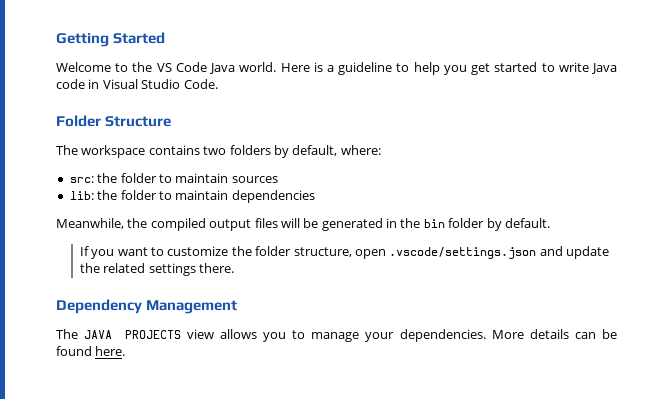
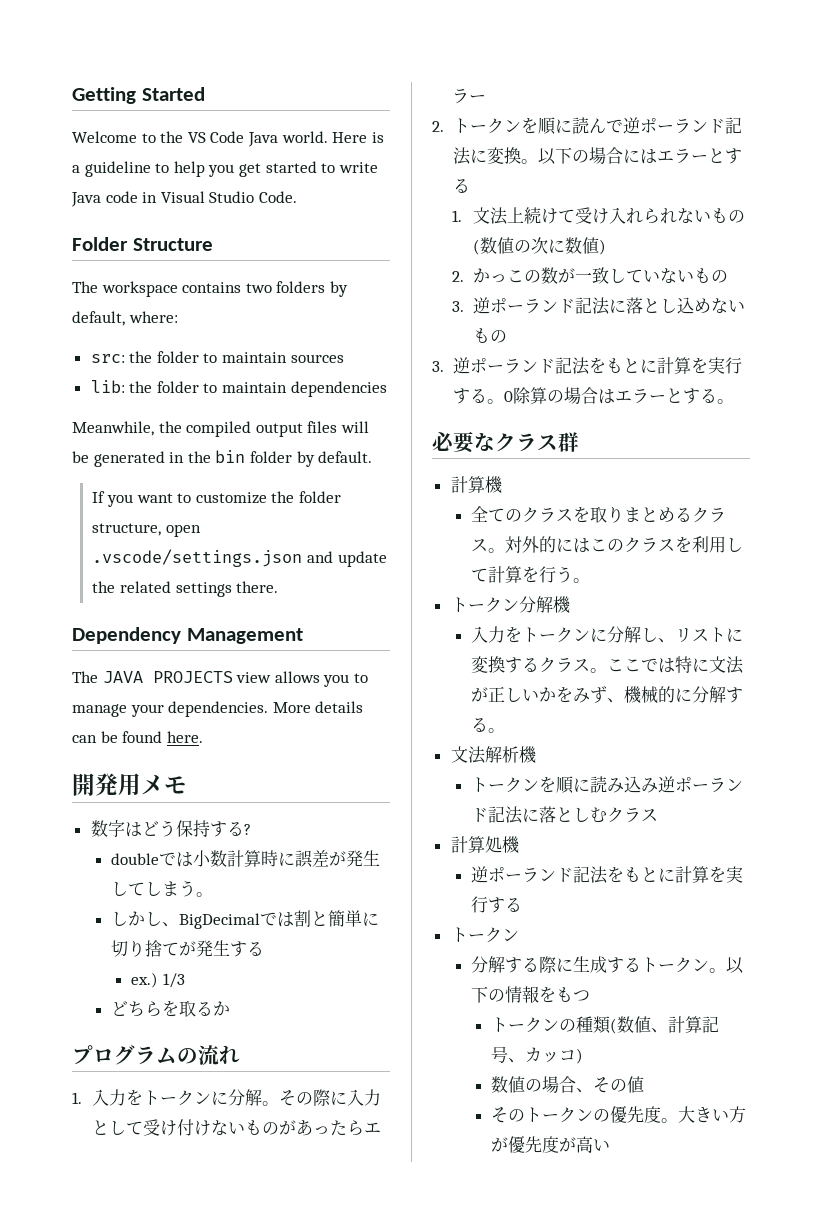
+ 開発用メモ
+ 数字はどう保持する?
+ doubleでは小数計算時に誤差が発生してしまう。
+ しかし、BigDecimalでは割と簡単に切り捨てが発生する
+ ex.) 1/3
+ どちらを取るか
+ プログラムの流れ
+ 1.入力をトークンに分解。その際に入力として受け付けないものがあったらエラー
+ 2.トークンを順に読んで逆ポーランド記法に変換。以下の場合にはエラーとする
+ 1.文法上続けて受け入れられないもの(数値の次に数値)
+ 2.かっこの数が一致していないもの
+ 3.逆ポーランド記法に落とし込めないもの
+ 3.逆ポーランド記法をもとに計算を実行する。0除算の場合はエラーとする。
+ 必要なクラス群
+ 計算機
+ 全てのクラスを取りまとめるクラス。対外的にはこのクラスを利用して計算を行う。
+ トークン分解機
+ 入力をトークンに分解し、リストに変換するクラス。ここでは特に文法が正しいかをみず、機械的に分解する。
+ 文法解析機
+ トークンを順に読み込み逆ポーランド記法に落としむクラス
+ 計算処機
+ 逆ポーランド記法をもとに計算を実行する
+ トークン
+ 分解する際に生成するトークン。以下の情報をもつ
+ トークンの種類(数値、計算記号、カッコ)
+ 数値の場合、その値
+ そのトークンの優先度。大きい方が優先度が高い

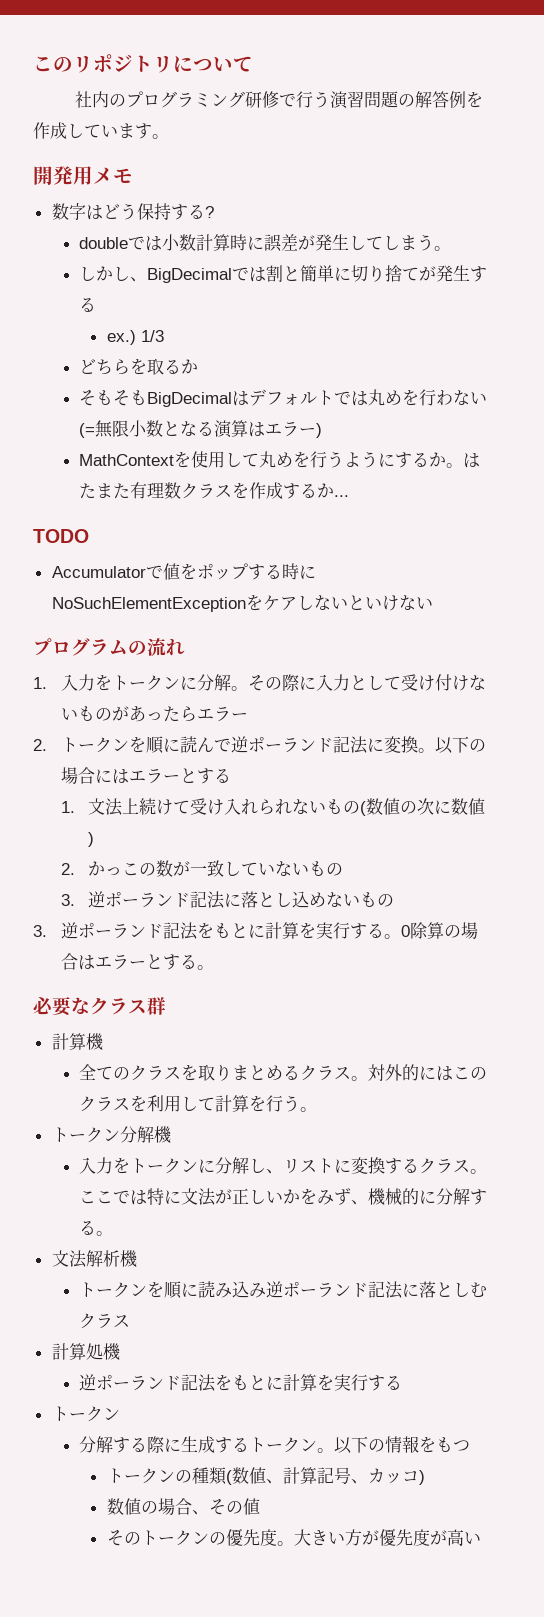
- Getting Started
- Welcome to the VS Code Java world. Here is a guideline to help you get started to write Java code in Visual Studio Code.
- Folder Structure
- The workspace contains two folders by default, where:
- src: the folder to maintain sources
- lib: the folder to maintain dependencies
- Meanwhile, the compiled output files will be generated in the bin folder by default.
- If you want to customize the folder structure, open .vscode/settings.json and update the related settings there.
- Dependency Management
- The JAVA PROJECTS view allows you to manage your dependencies. More details can be found here.
+ このリポジトリについて
+ 社内のプログラミング研修で行う演習問題の解答例を作成しています。
+ そもそもBigDecimalはデフォルトでは丸めを行わない(=無限小数となる演算はエラー)
+ MathContextを使用して丸めを行うようにするか。はたまた有理数クラスを作成するか...
+ TODO
+ Accumulatorで値をポップする時にNoSuchElementExceptionをケアしないといけない

